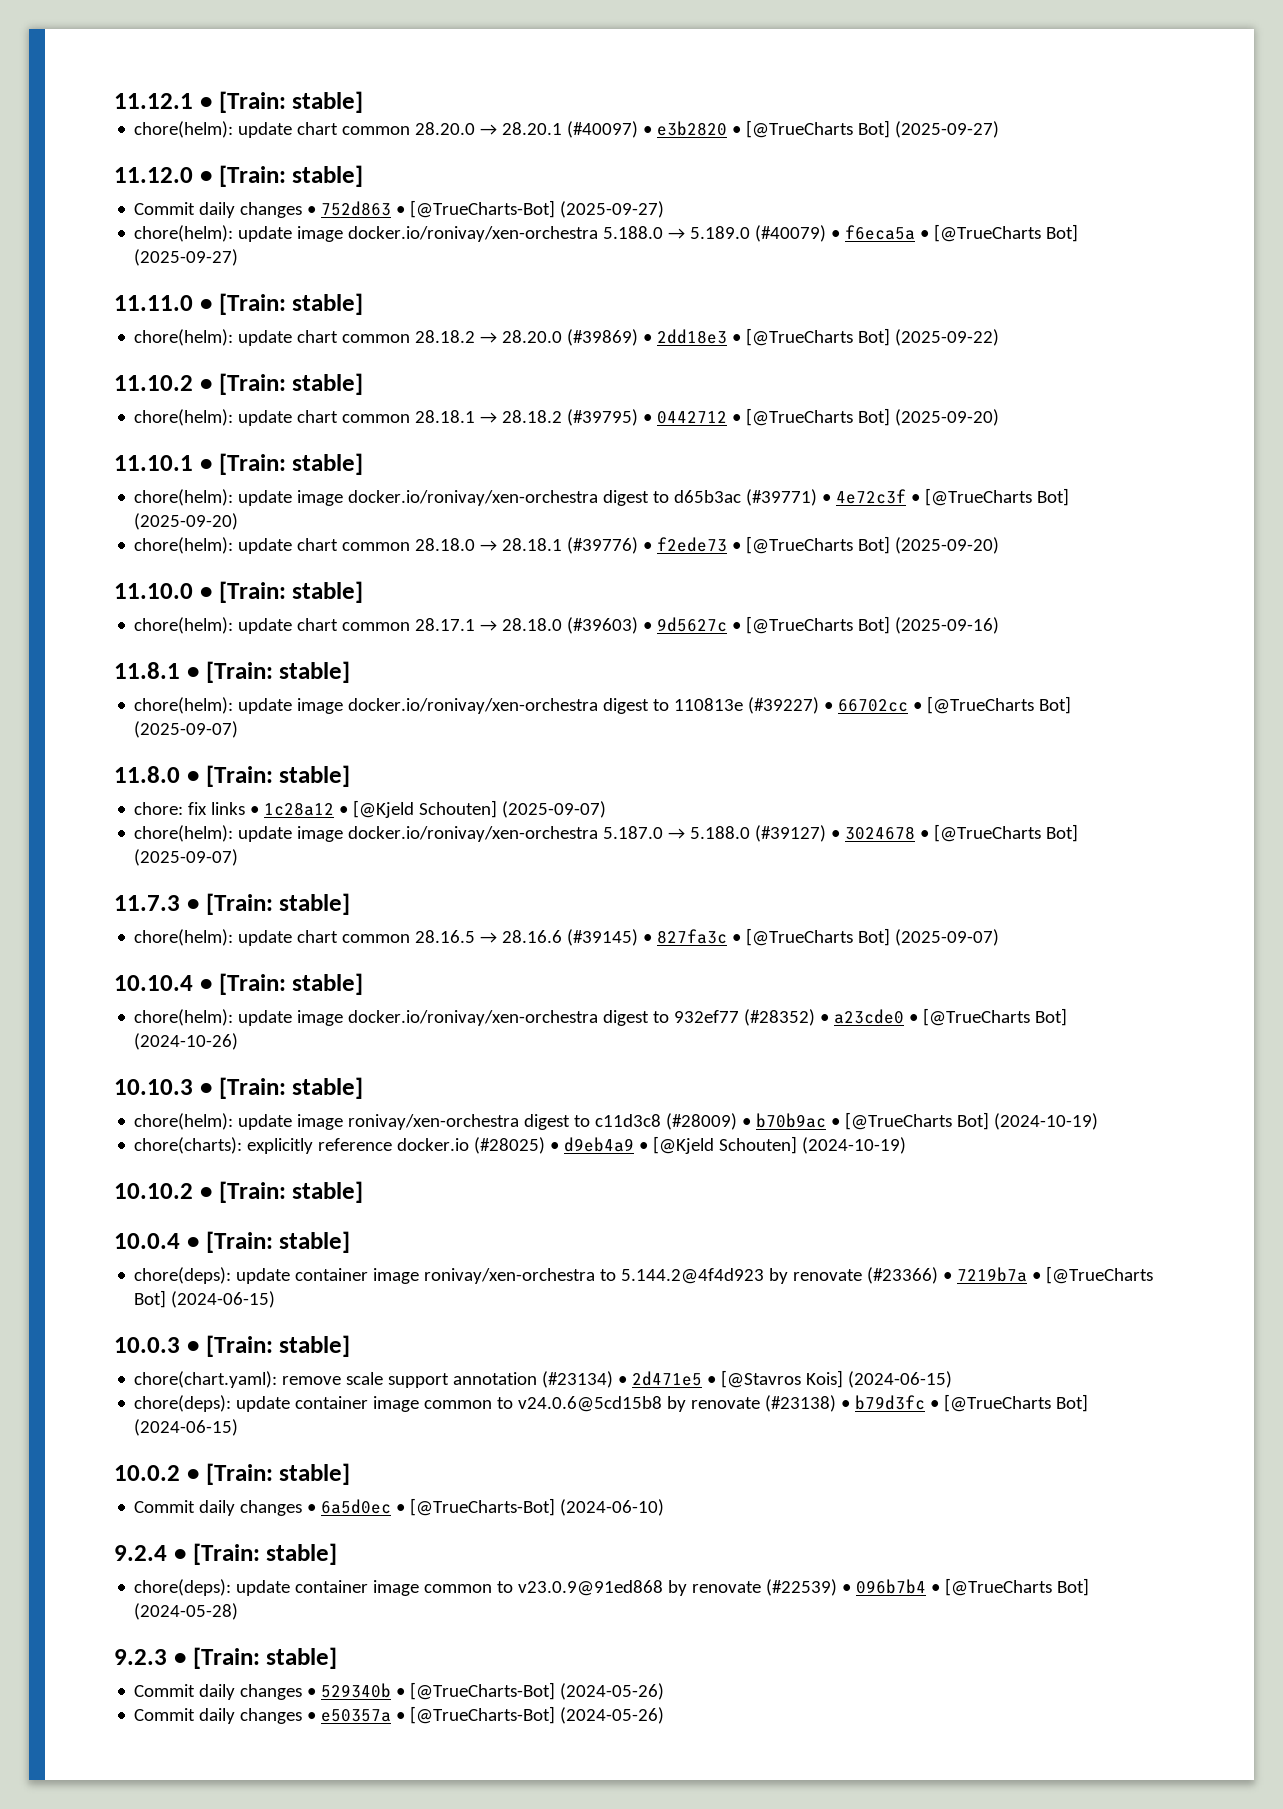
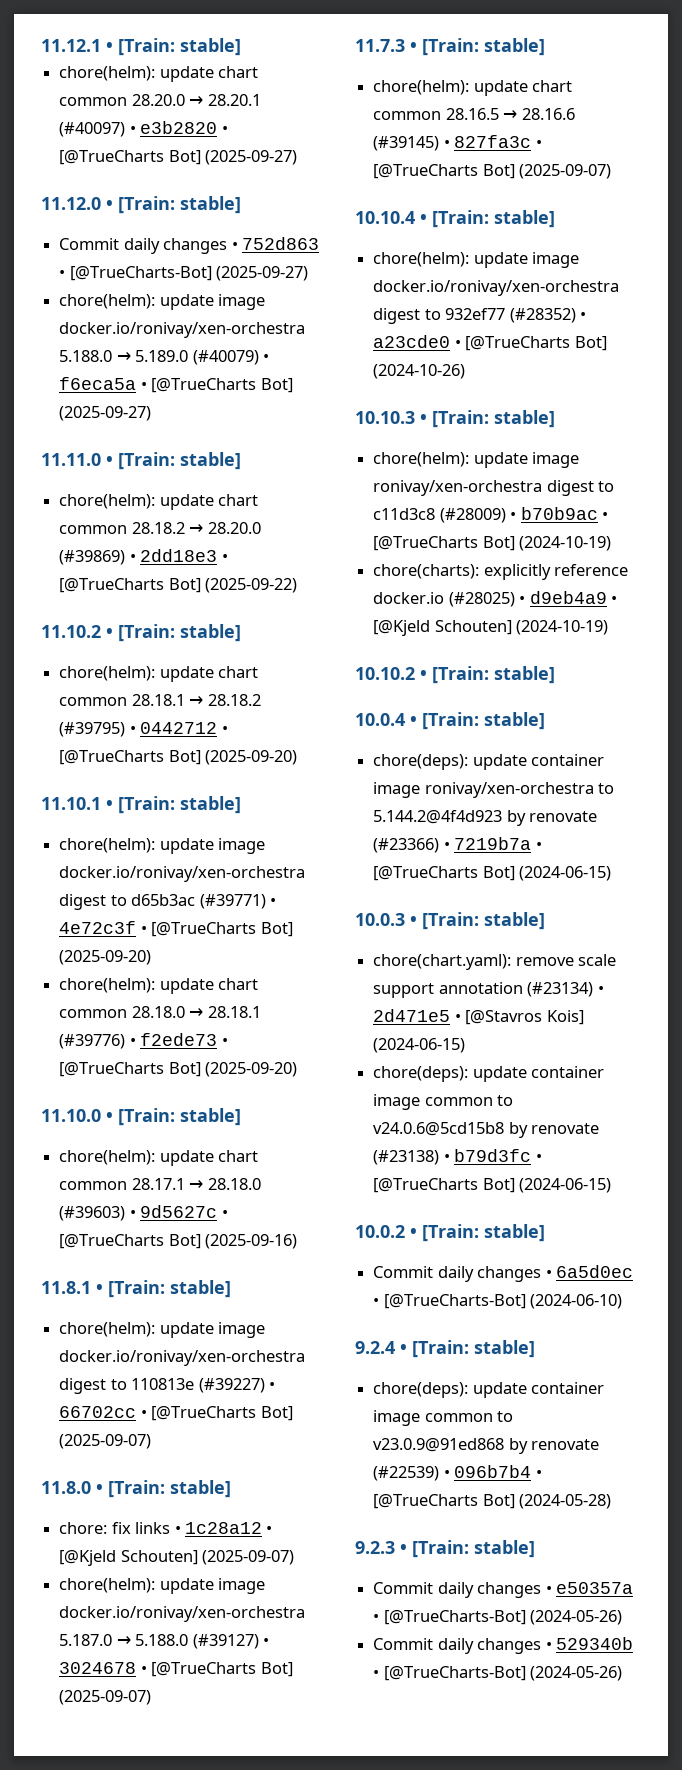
- Commit daily changes • 529340b • [@TrueCharts-Bot] (2024-05-26)
+ Commit daily changes • e50357a • [@TrueCharts-Bot] (2024-05-26)
- Commit daily changes • e50357a • [@TrueCharts-Bot] (2024-05-26)
+ Commit daily changes • 529340b • [@TrueCharts-Bot] (2024-05-26)

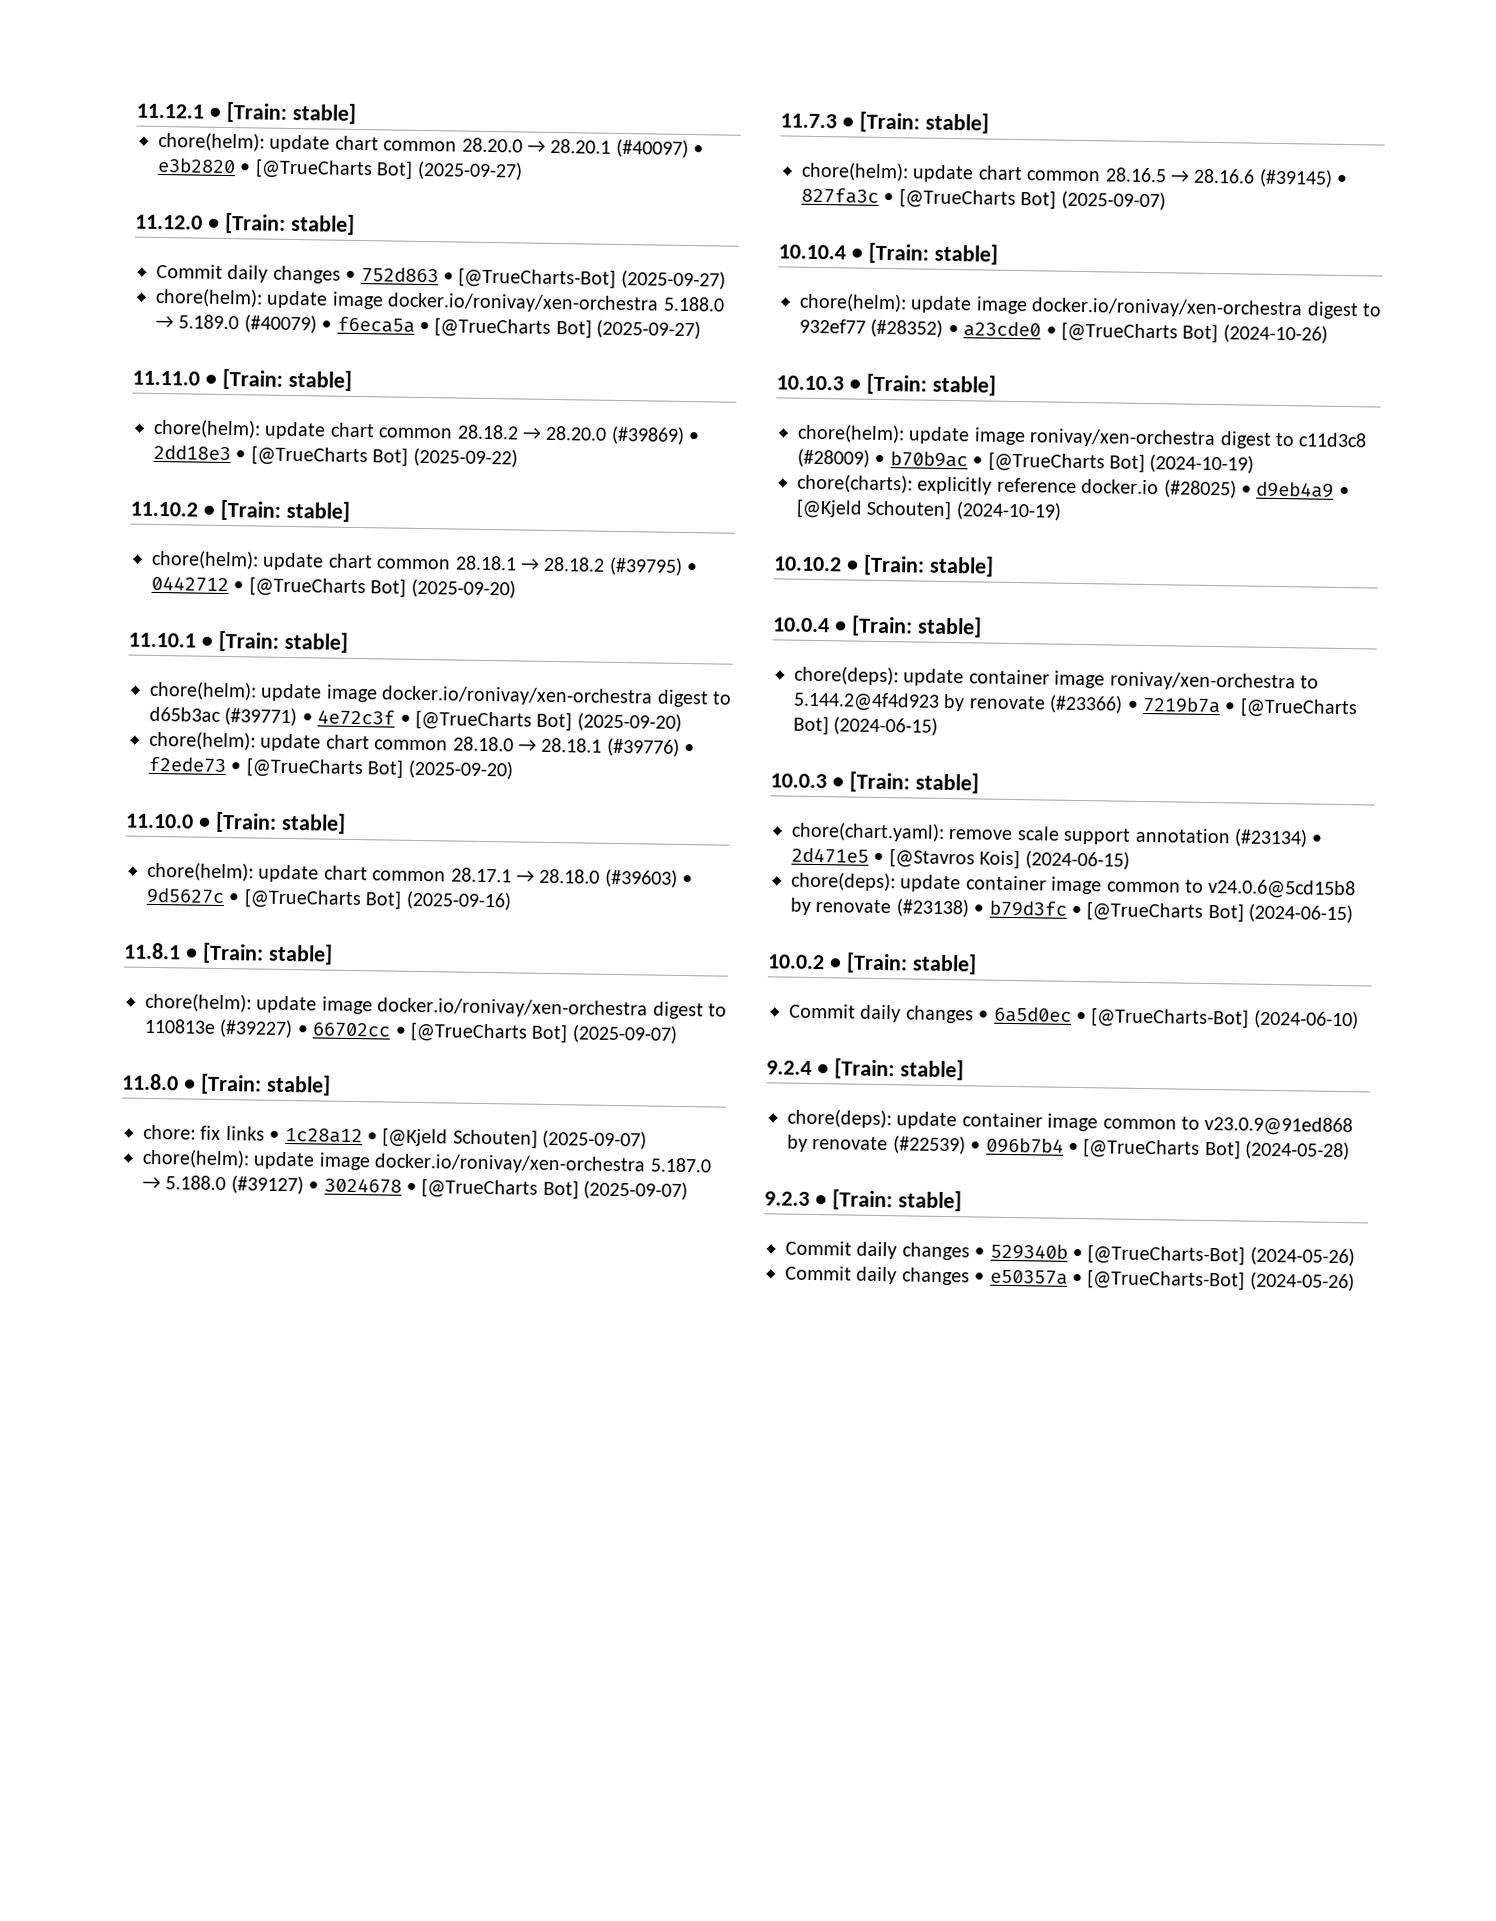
- Commit daily changes • e50357a • [@TrueCharts-Bot] (2024-05-26)
+ Commit daily changes • 529340b • [@TrueCharts-Bot] (2024-05-26)
- Commit daily changes • 529340b • [@TrueCharts-Bot] (2024-05-26)
+ Commit daily changes • e50357a • [@TrueCharts-Bot] (2024-05-26)

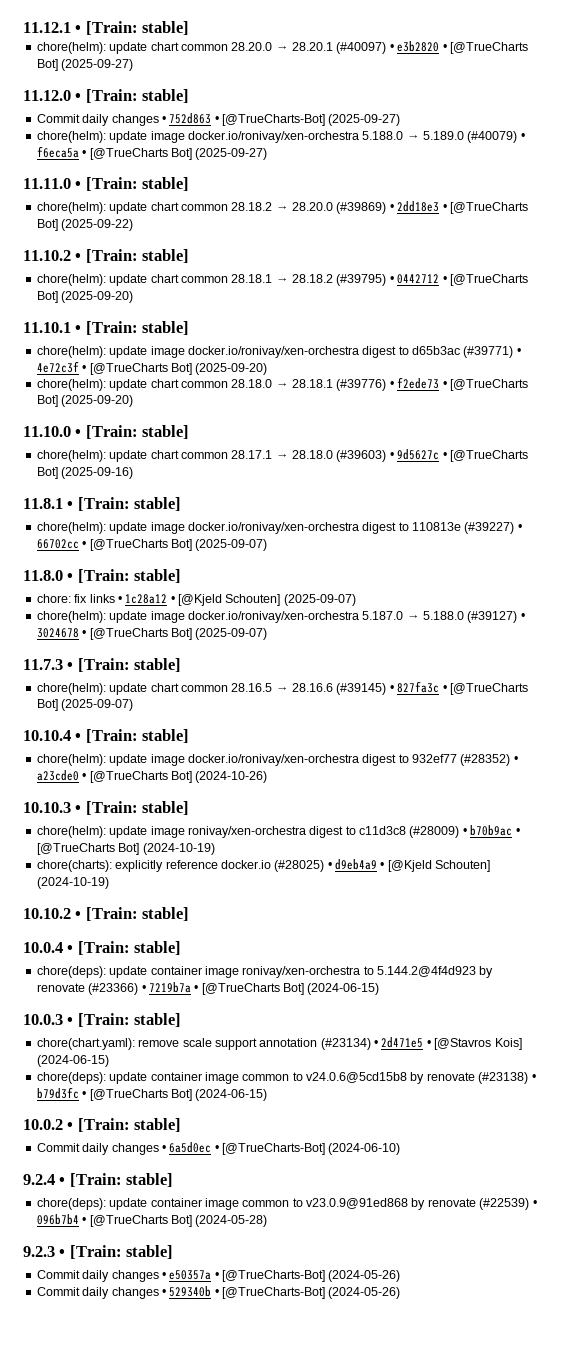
- Commit daily changes • 529340b • [@TrueCharts-Bot] (2024-05-26)
+ Commit daily changes • e50357a • [@TrueCharts-Bot] (2024-05-26)
- Commit daily changes • e50357a • [@TrueCharts-Bot] (2024-05-26)
+ Commit daily changes • 529340b • [@TrueCharts-Bot] (2024-05-26)

